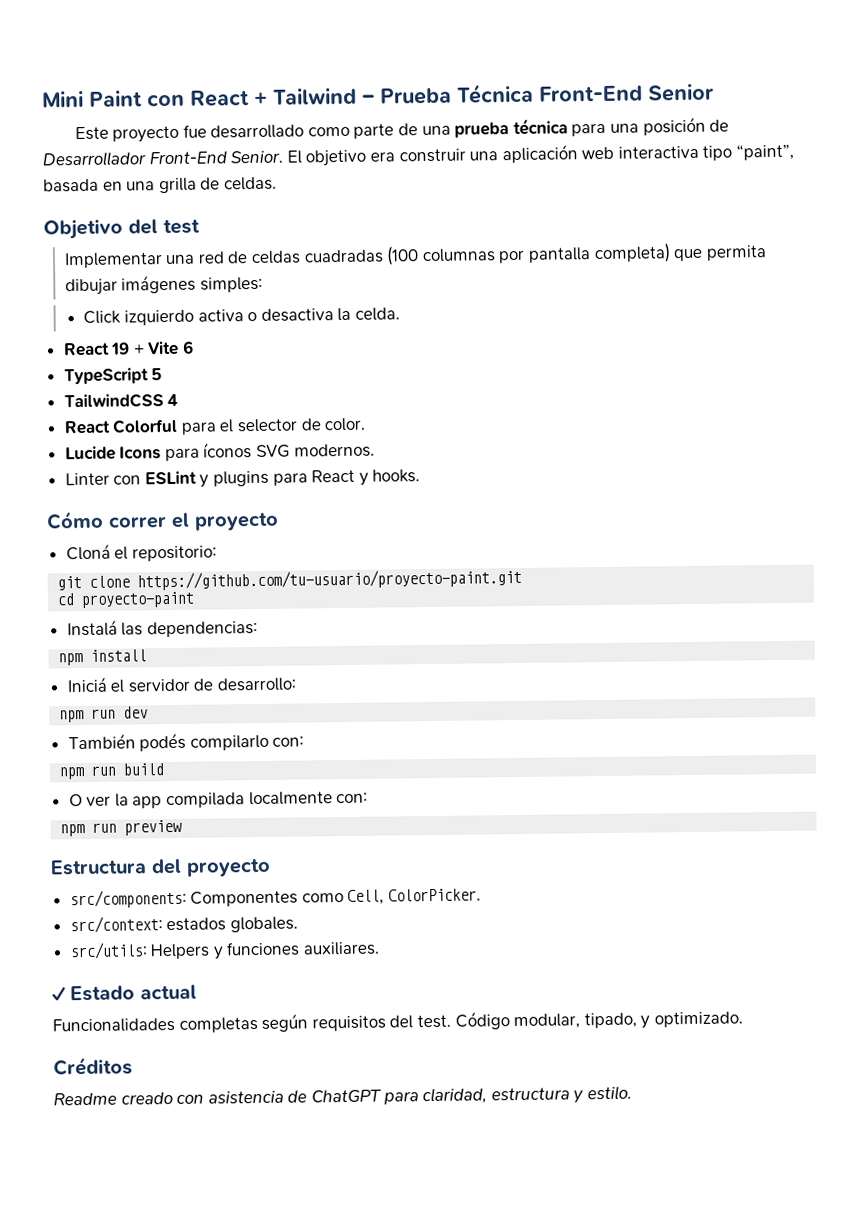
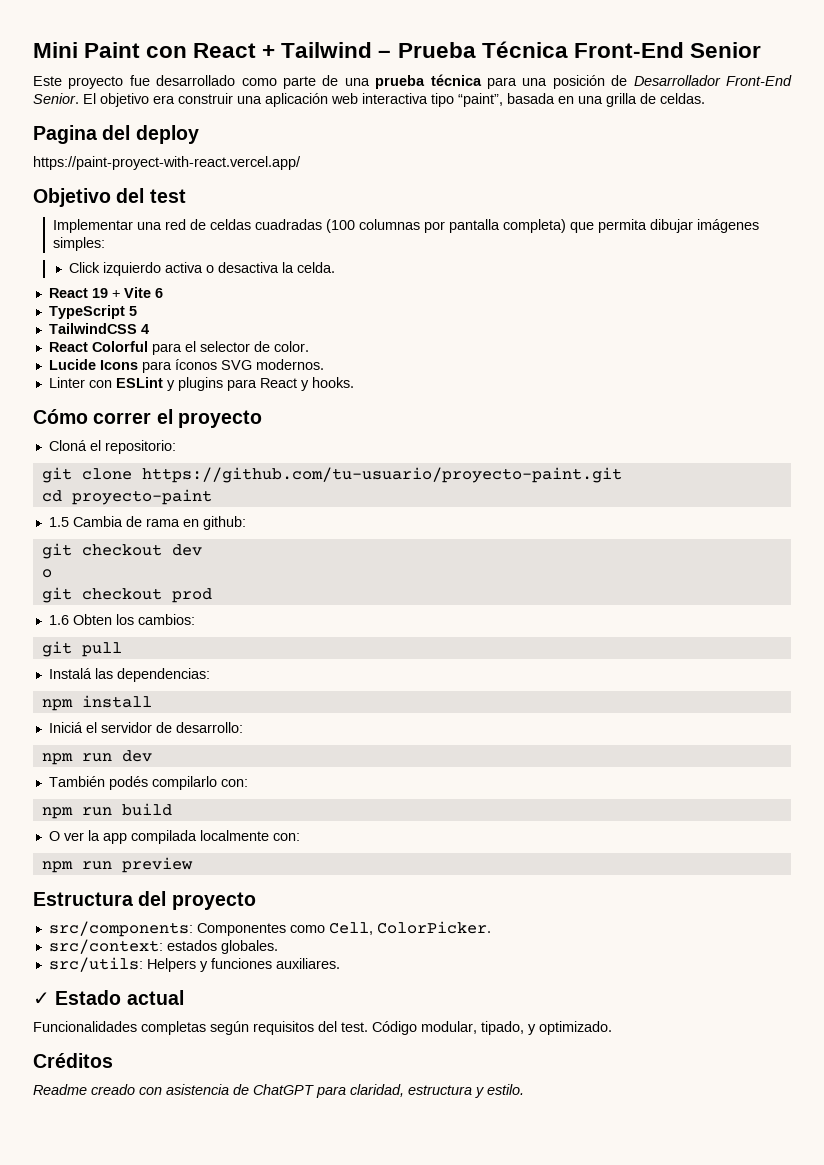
+ Pagina del deploy
+ https://paint-proyect-with-react.vercel.app/
+ 1.5 Cambia de rama en github:
+ git checkout dev
+ o
+ git checkout prod
+ 1.6 Obten los cambios:
+ git pull

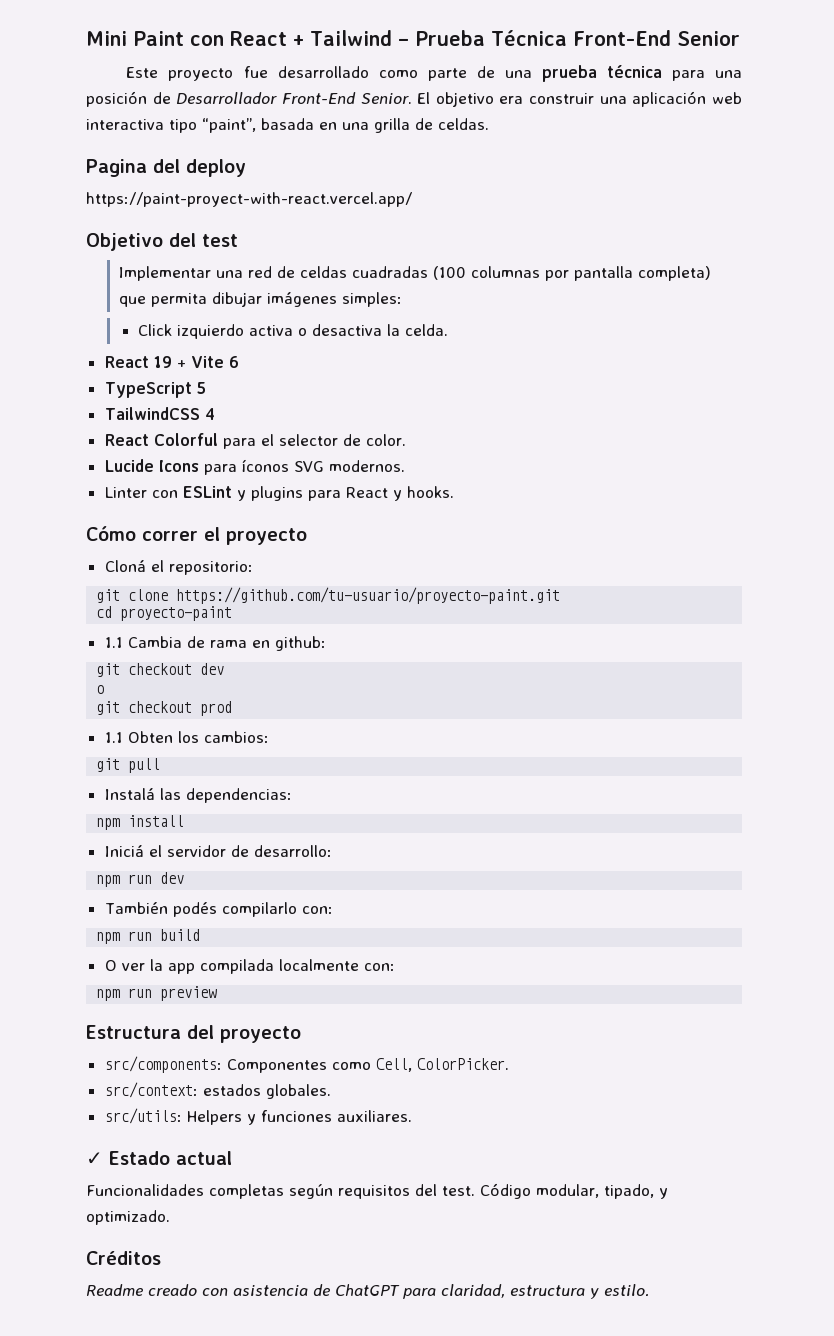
- 1.5 Cambia de rama en github:
+ 1.1 Cambia de rama en github:
- 1.6 Obten los cambios:
+ 1.1 Obten los cambios:

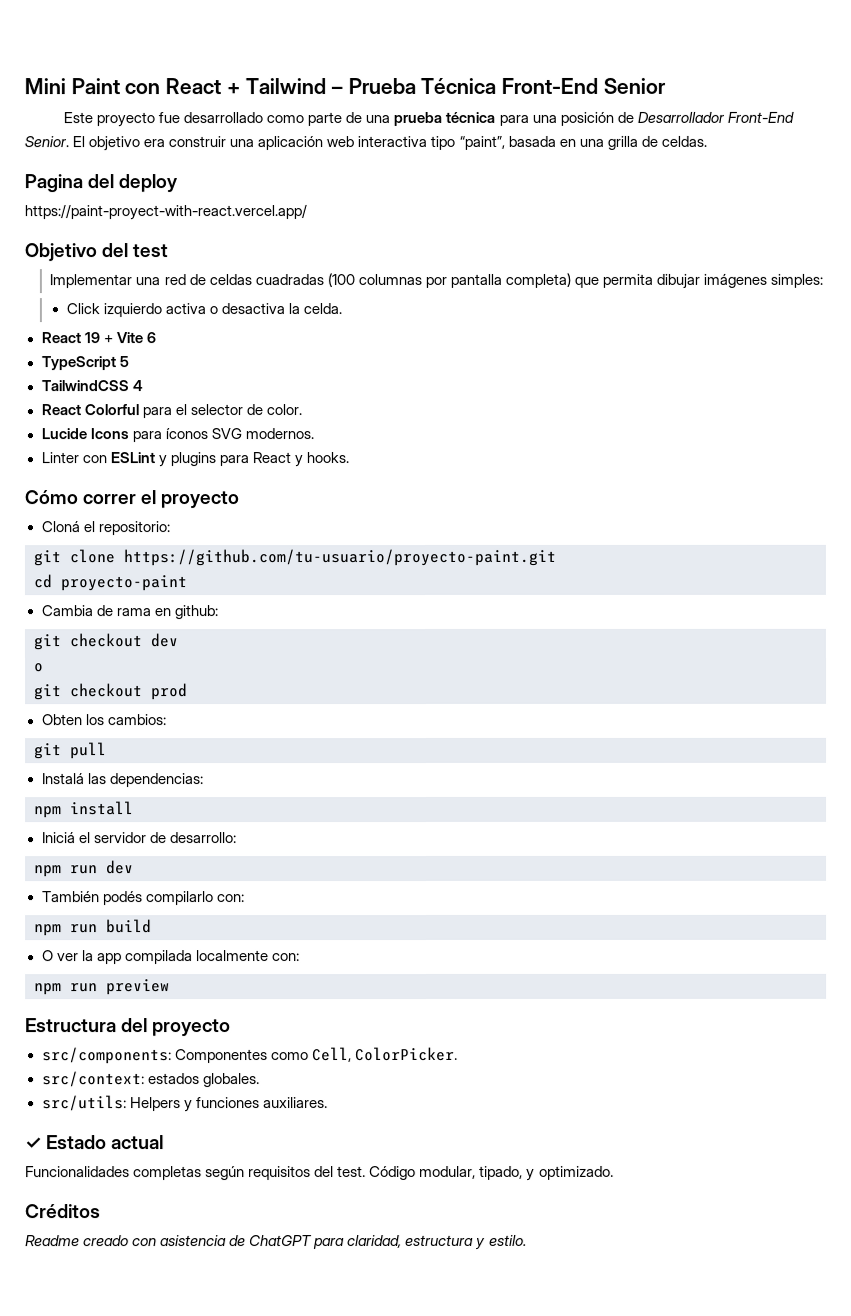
- 1.1 Cambia de rama en github:
+ Cambia de rama en github:
- 1.1 Obten los cambios:
+ Obten los cambios:

